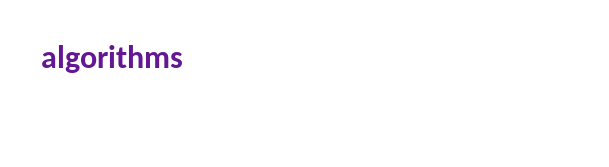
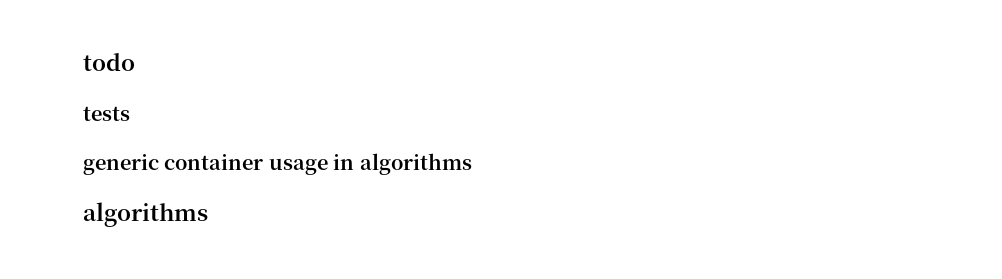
+ todo
+ tests
+ generic container usage in algorithms

